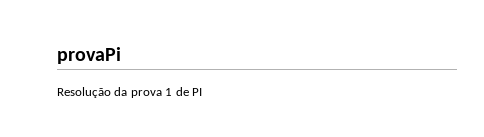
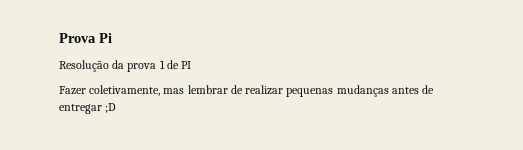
- provaPi
+ Prova Pi
+ Fazer coletivamente, mas lembrar de realizar pequenas mudanças antes de entregar ;D

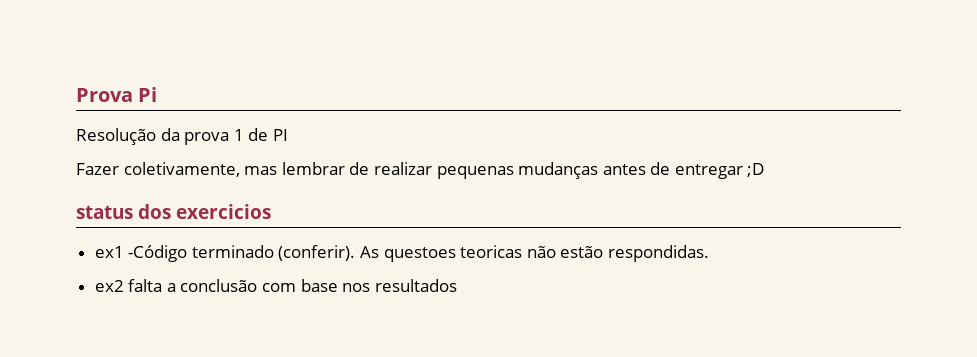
+ status dos exercicios
+ ex1 -Código terminado (conferir). As questoes teoricas não estão respondidas.
+ ex2 falta a conclusão com base nos resultados

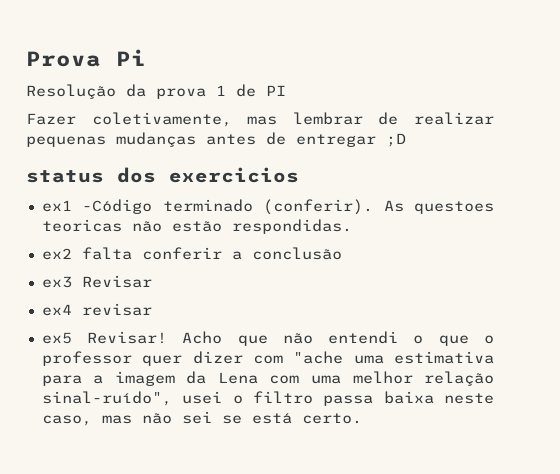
- ex2 falta a conclusão com base nos resultados
+ ex2 falta conferir a conclusão
+ ex3 Revisar
+ ex4 revisar
+ ex5 Revisar! Acho que não entendi o que o professor quer dizer com "ache uma estimativa para a imagem da Lena com uma melhor relação sinal-ruído", usei o filtro passa baixa neste caso, mas não sei se está certo.

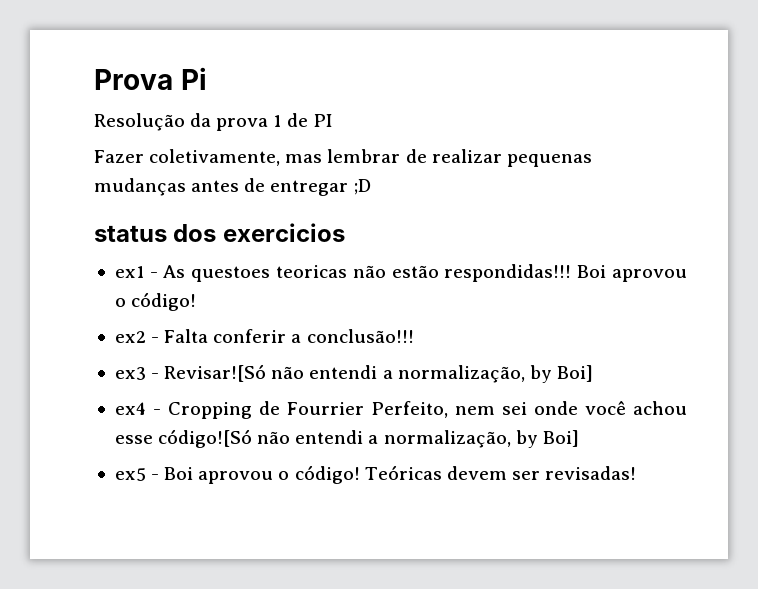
- ex1 -Código terminado (conferir). As questoes teoricas não estão respondidas.
+ ex1 - As questoes teoricas não estão respondidas!!! Boi aprovou o código!
- ex2 falta conferir a conclusão
+ ex2 - Falta conferir a conclusão!!!
- ex3 Revisar
- ex4 revisar
- ex5 Revisar! Acho que não entendi o que o professor quer dizer com "ache uma estimativa para a imagem da Lena com uma melhor relação sinal-ruído", usei o filtro passa baixa neste caso, mas não sei se está certo.
+ ex3 - Revisar![Só não entendi a normalização, by Boi]
+ ex4 - Cropping de Fourrier Perfeito, nem sei onde você achou esse código![Só não entendi a normalização, by Boi]
+ ex5 - Boi aprovou o código! Teóricas devem ser revisadas!

